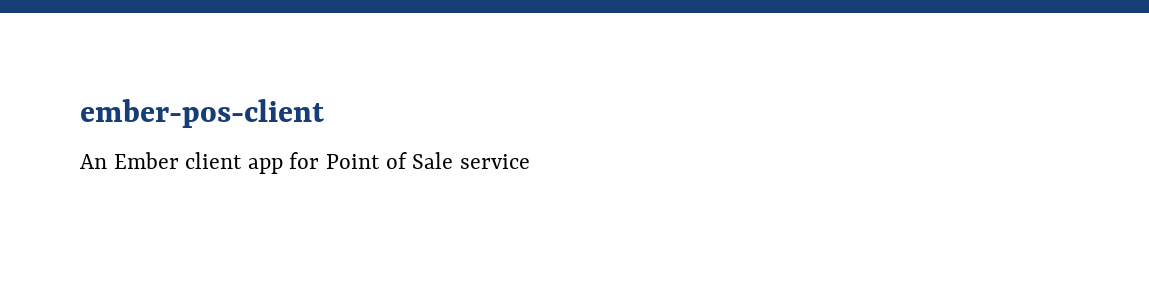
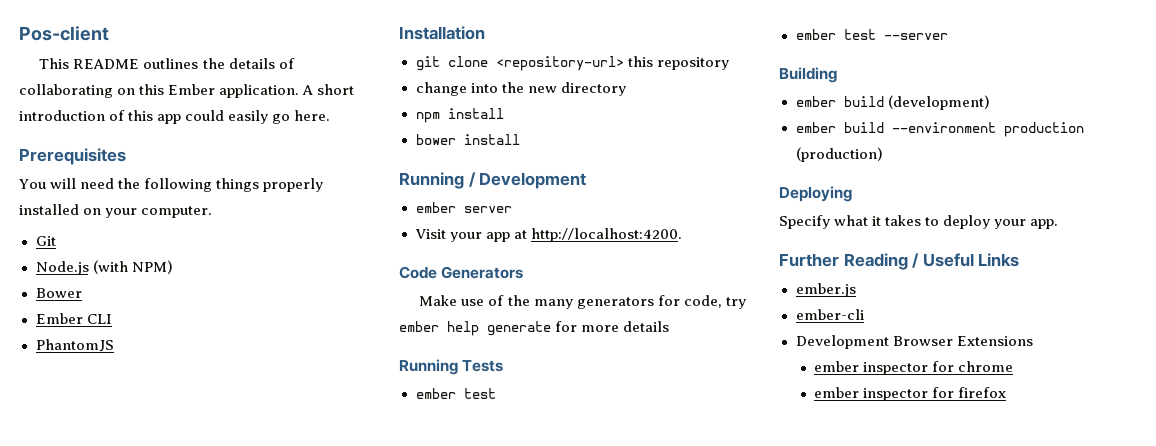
- ember-pos-client
- An Ember client app for Point of Sale service
+ Pos-client
+ This README outlines the details of collaborating on this Ember application. A short introduction of this app could easily go here.
+ Prerequisites
+ You will need the following things properly installed on your computer.
+ Git
+ Node.js (with NPM)
+ Bower
+ Ember CLI
+ PhantomJS
+ Installation
+ git clone <repository-url> this repository
+ change into the new directory
+ npm install
+ bower install
+ Running / Development
+ ember server
+ Visit your app at http://localhost:4200.
+ Code Generators
+ Make use of the many generators for code, try ember help generate for more details
+ Running Tests
+ ember test
+ ember test --server
+ Building
+ ember build (development)
+ ember build --environment production (production)
+ Deploying
+ Specify what it takes to deploy your app.
+ Further Reading / Useful Links
+ ember.js
+ ember-cli
+ Development Browser Extensions
+ ember inspector for chrome
+ ember inspector for firefox

